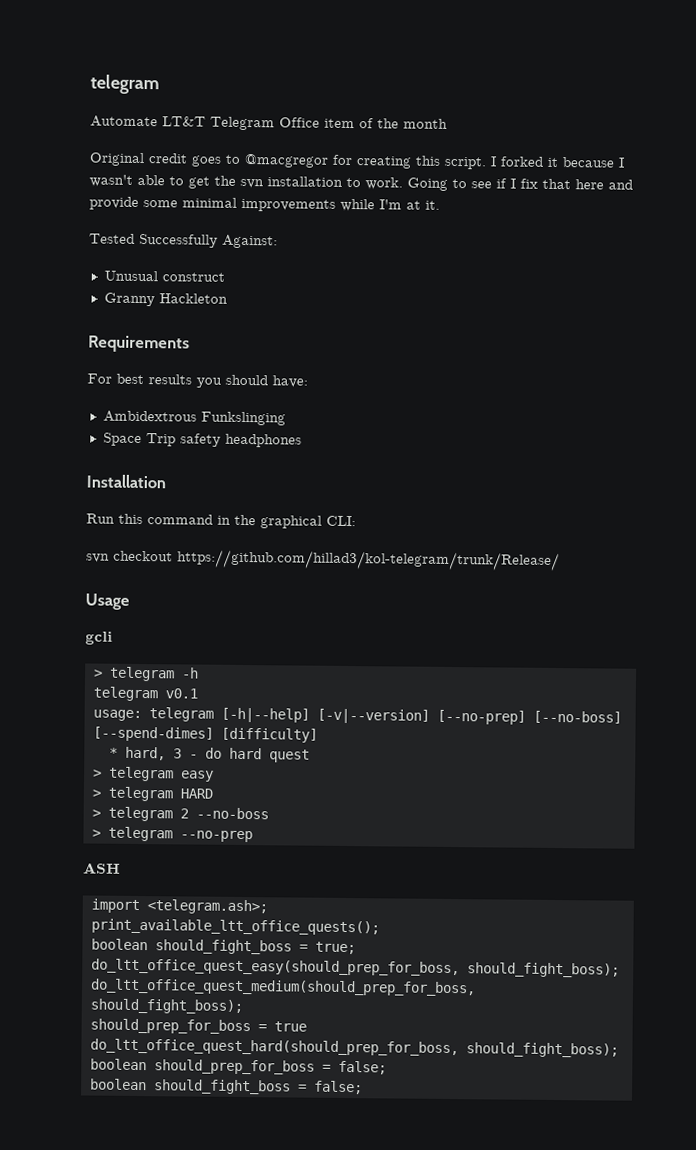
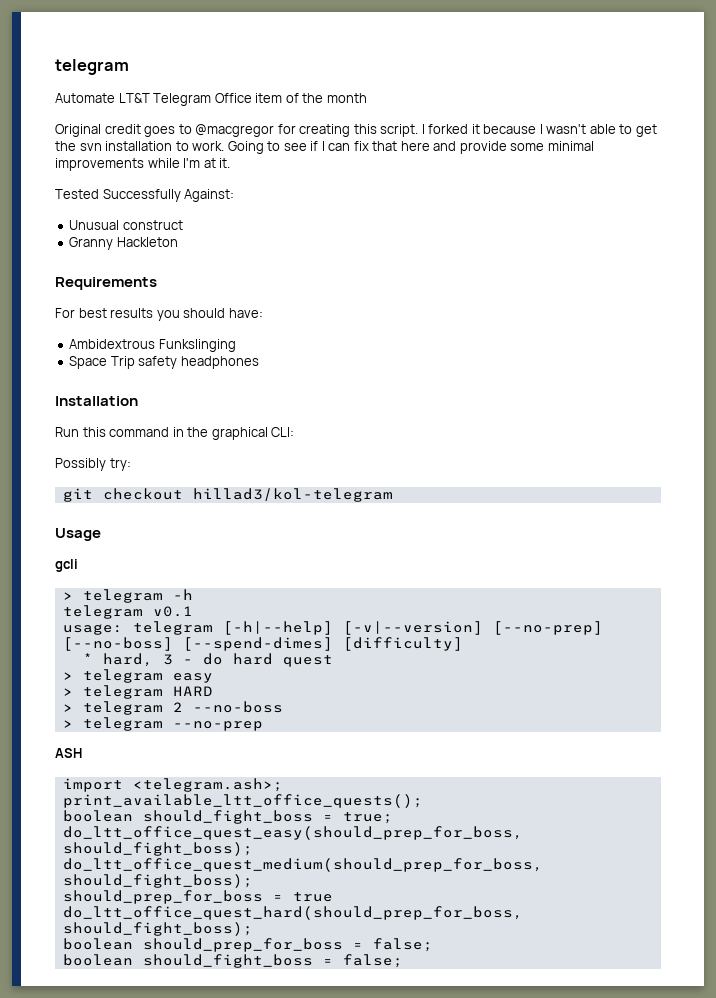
- Going to see if I fix that here and provide some minimal improvements while I'm at it.
+ Going to see if I can fix that here and provide some minimal improvements while I'm at it.
- svn checkout https://github.com/hillad3/kol-telegram/trunk/Release/
+ Possibly try:
+ git checkout hillad3/kol-telegram

